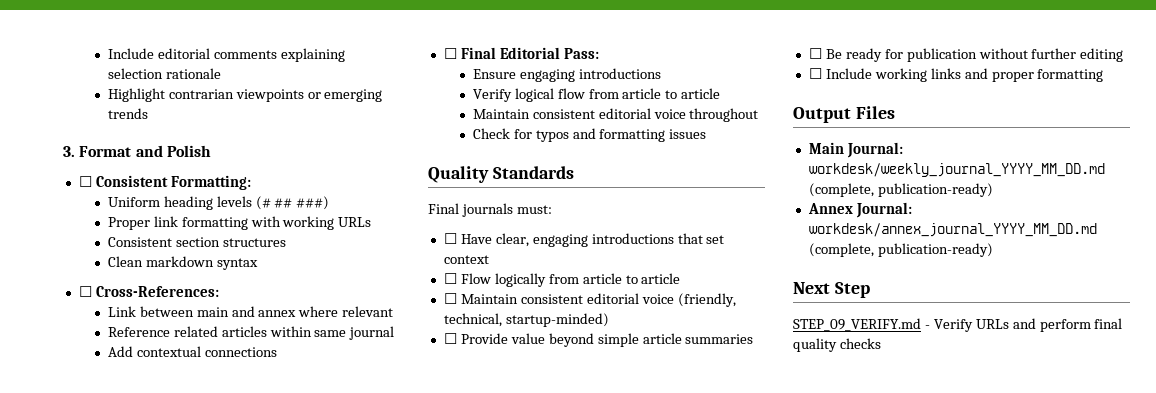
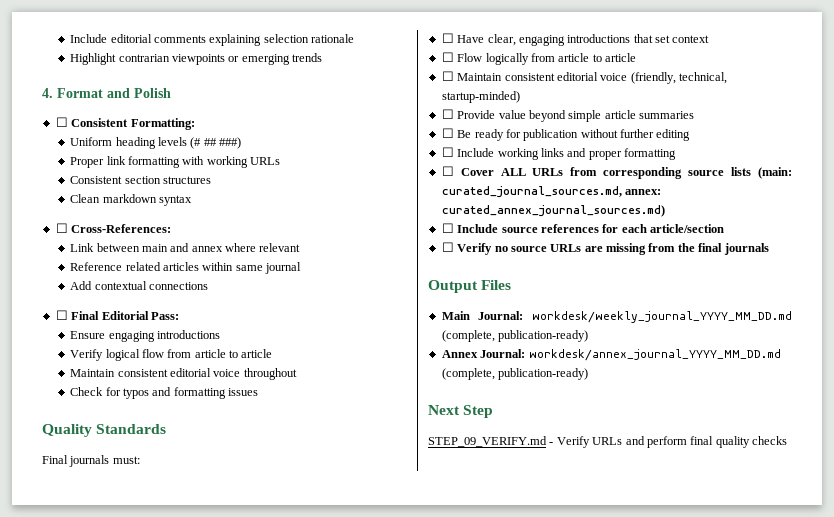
- 3. Format and Polish
+ 4. Format and Polish
+ ☐ Cover ALL URLs from corresponding source lists (main: curated_journal_sources.md, annex: curated_annex_journal_sources.md)
+ ☐ Include source references for each article/section
+ ☐ Verify no source URLs are missing from the final journals

